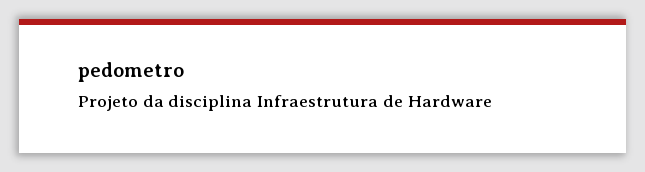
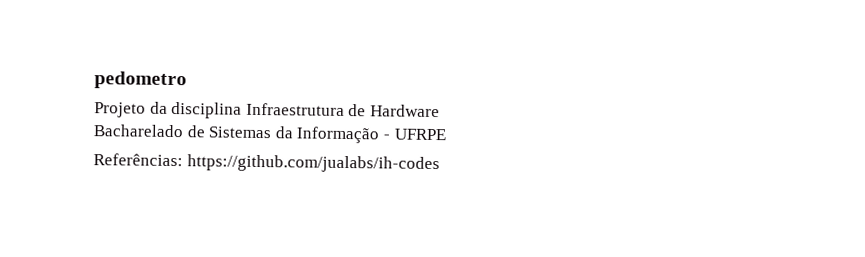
+ Bacharelado de Sistemas da Informação - UFRPE
+ Referências: https://github.com/jualabs/ih-codes

